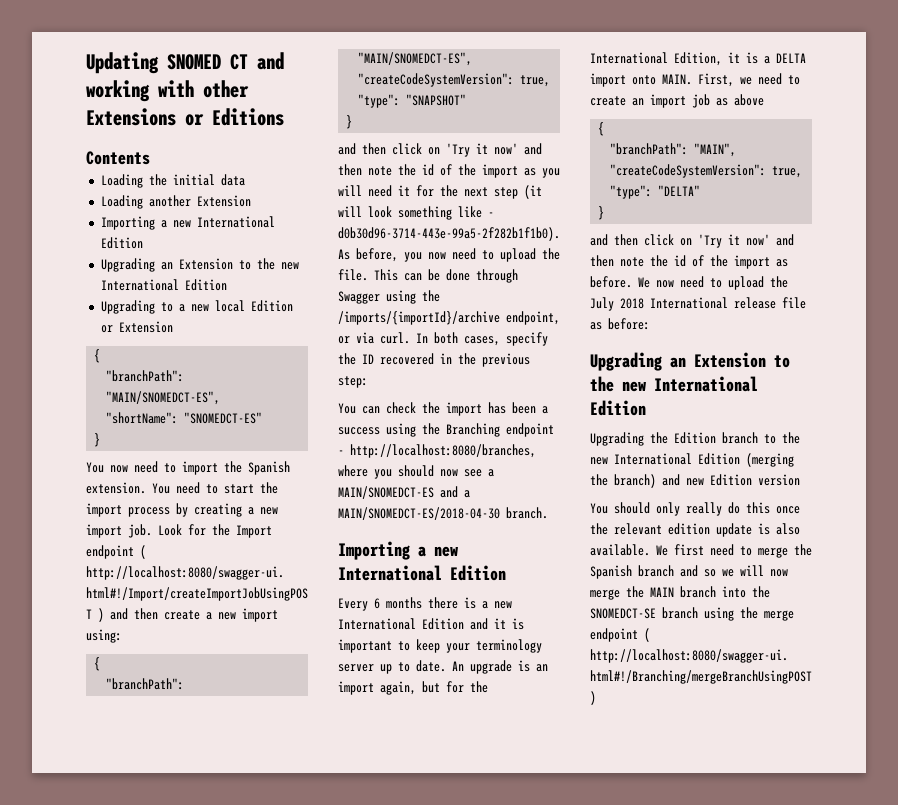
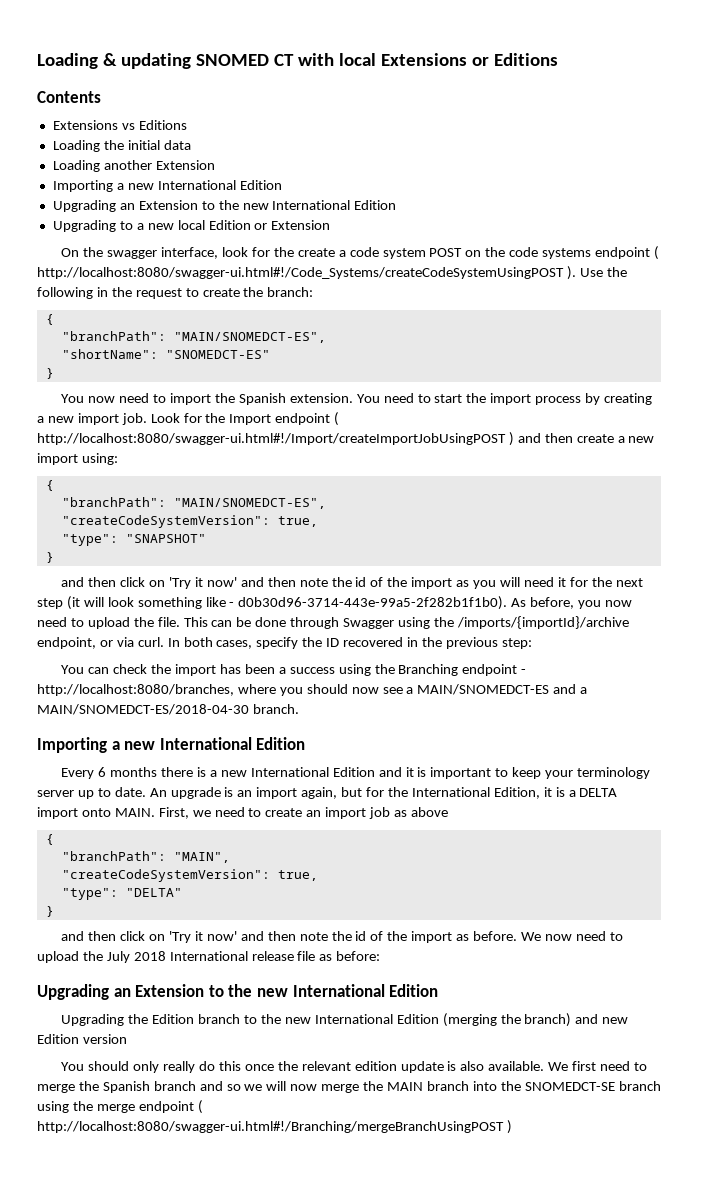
- Updating SNOMED CT and working with other Extensions or Editions
+ Loading & updating SNOMED CT with local Extensions or Editions
+ Extensions vs Editions
+ On the swagger interface, look for the create a code system POST on the code systems endpoint ( http://localhost:8080/swagger-ui.html#!/Code_Systems/createCodeSystemUsingPOST ). Use the following in the request to create the branch:

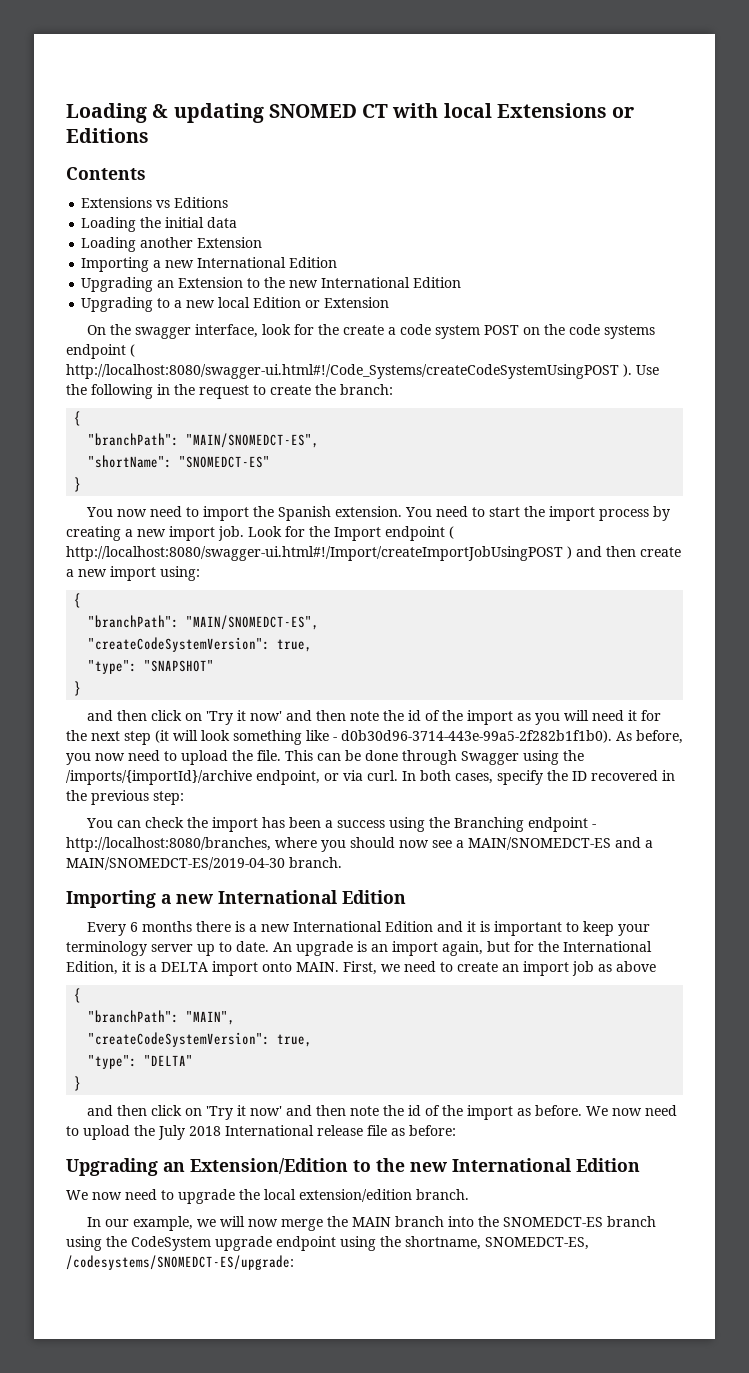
- You can check the import has been a success using the Branching endpoint - http://localhost:8080/branches, where you should now see a MAIN/SNOMEDCT-ES and a MAIN/SNOMEDCT-ES/2018-04-30 branch.
+ You can check the import has been a success using the Branching endpoint - http://localhost:8080/branches, where you should now see a MAIN/SNOMEDCT-ES and a MAIN/SNOMEDCT-ES/2019-04-30 branch.
  We now need to upload the July 2018 International release file as before:
- Upgrading an Extension to the new International Edition
- Upgrading the Edition branch to the new International Edition (merging the branch) and new Edition version
- You should only really do this once the relevant edition update is also available. We first need to merge the Spanish branch and so we will now merge the MAIN branch into the SNOMEDCT-SE branch using the merge endpoint ( http://localhost:8080/swagger-ui.html#!/Branching/mergeBranchUsingPOST )
+ Upgrading an Extension/Edition to the new International Edition
+ We now need to upgrade the local extension/edition branch.
+ In our example, we will now merge the MAIN branch into the SNOMEDCT-ES branch using the CodeSystem upgrade endpoint using the shortname, SNOMEDCT-ES, /codesystems/SNOMEDCT-ES/upgrade:

